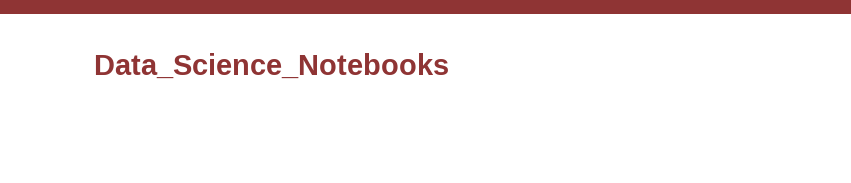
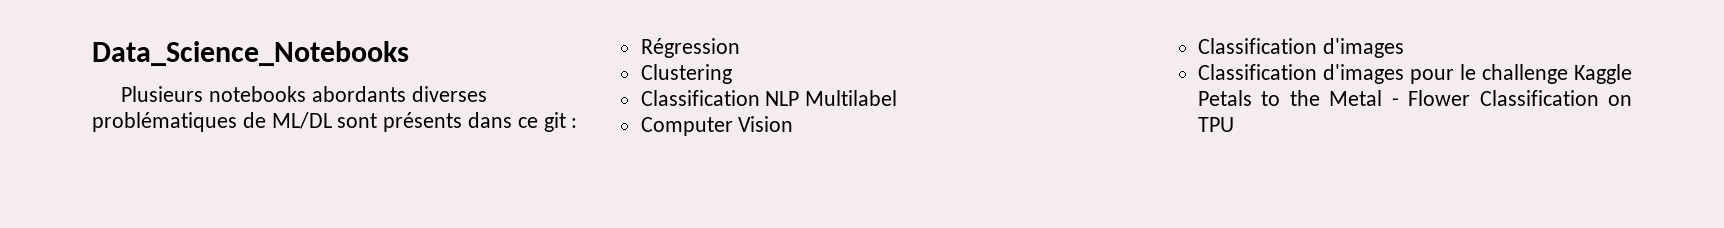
+ Plusieurs notebooks abordants diverses problématiques de ML/DL sont présents dans ce git :
+ Régression
+ Clustering
+ Classification NLP Multilabel
+ Computer Vision
+ Classification d'images
+ Classification d'images pour le challenge Kaggle Petals to the Metal - Flower Classification on TPU

